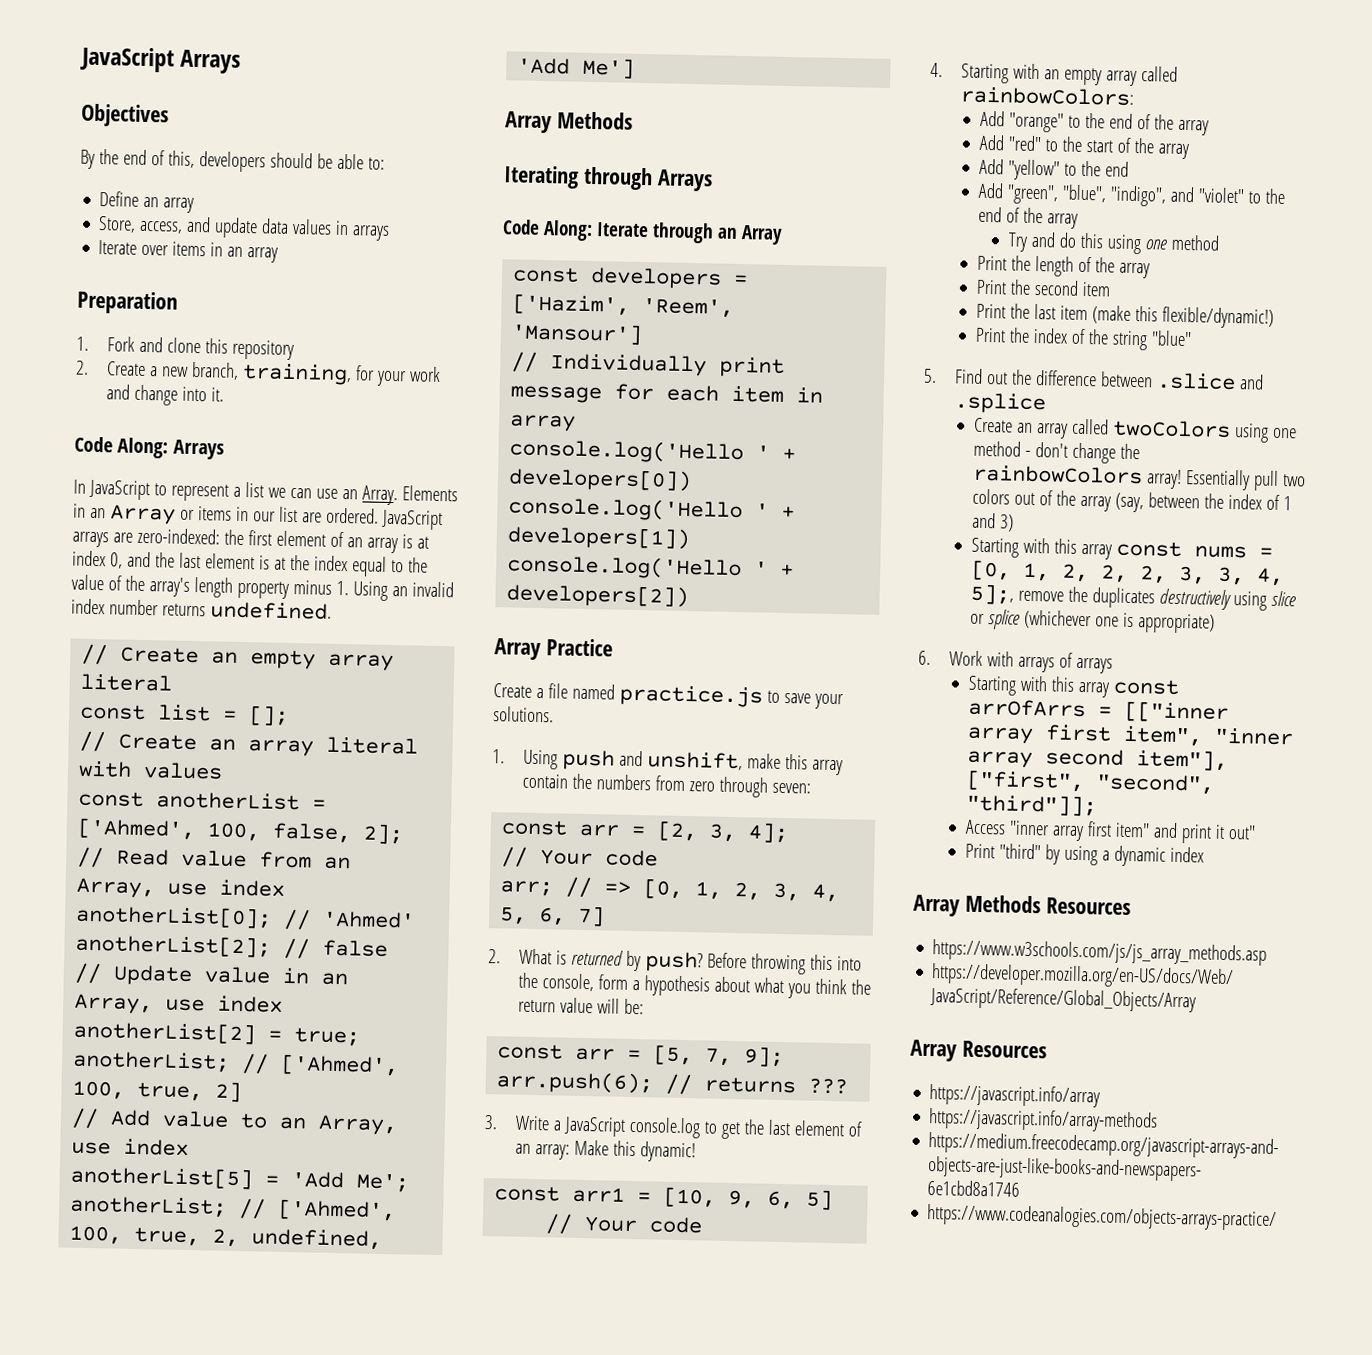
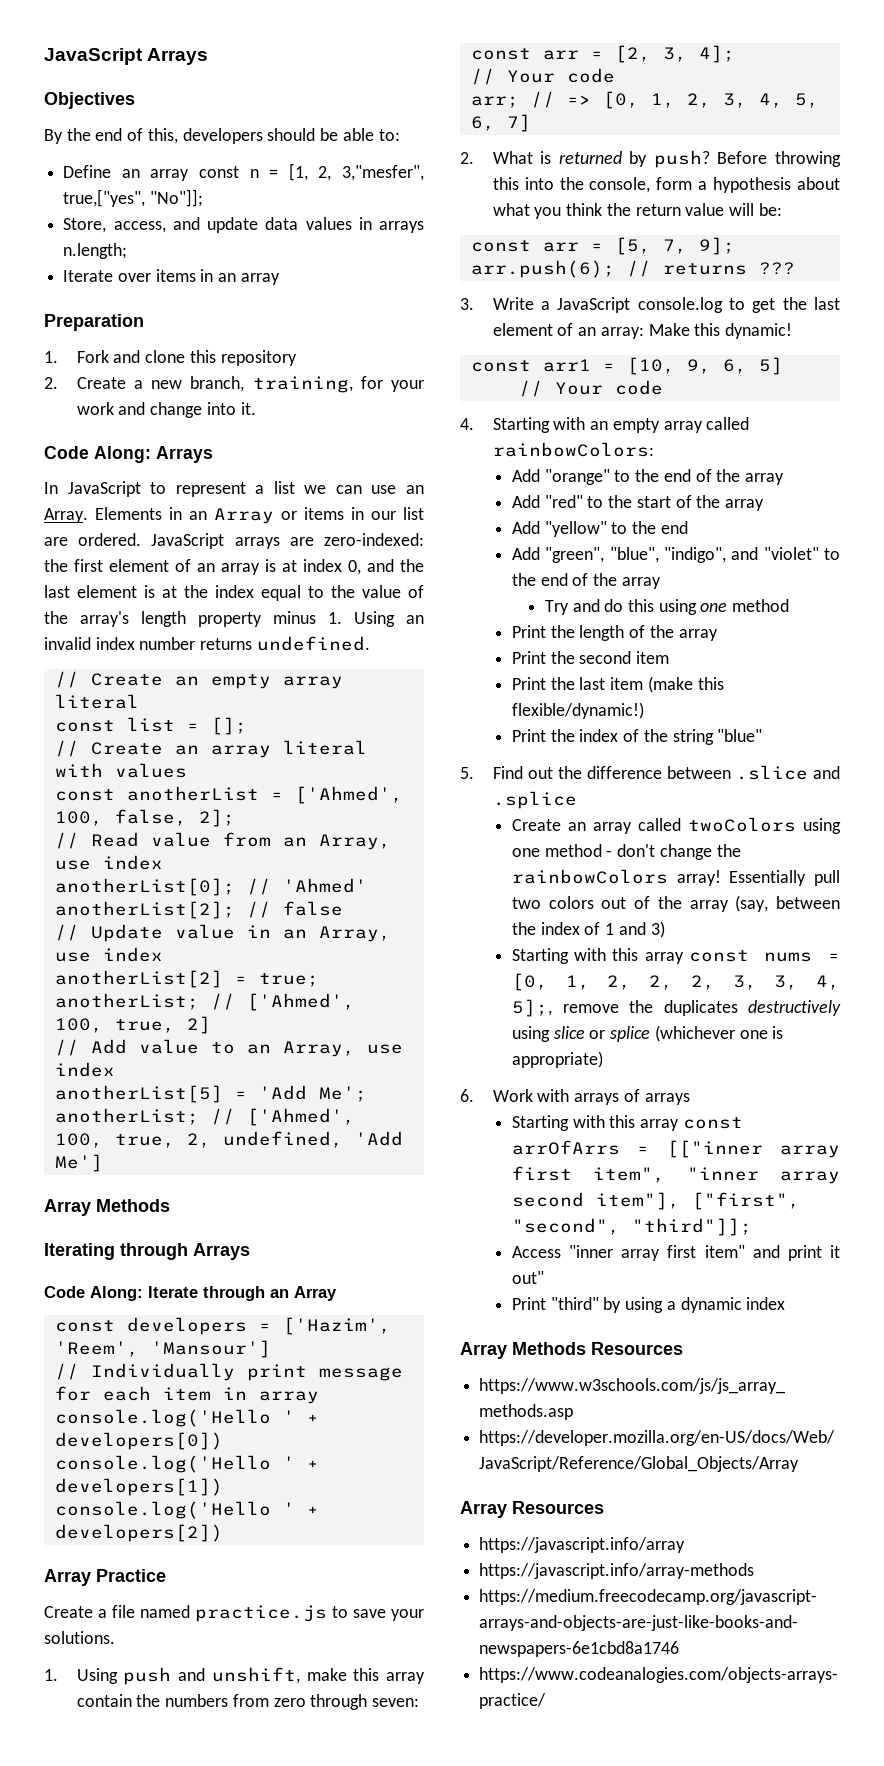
- Define an array
+ Define an array const n = [1, 2, 3,"mesfer", true,["yes", "No"]];
- Store, access, and update data values in arrays
+ Store, access, and update data values in arrays n.length;

